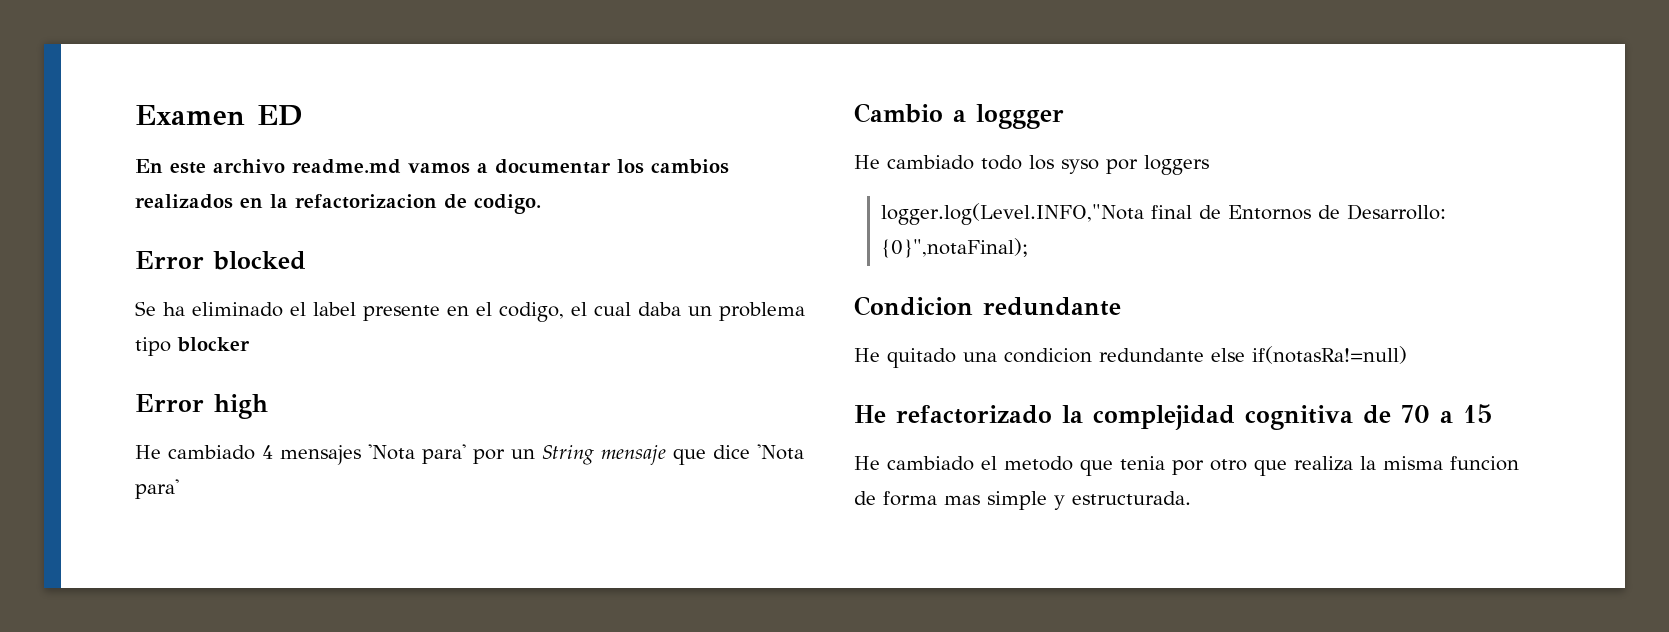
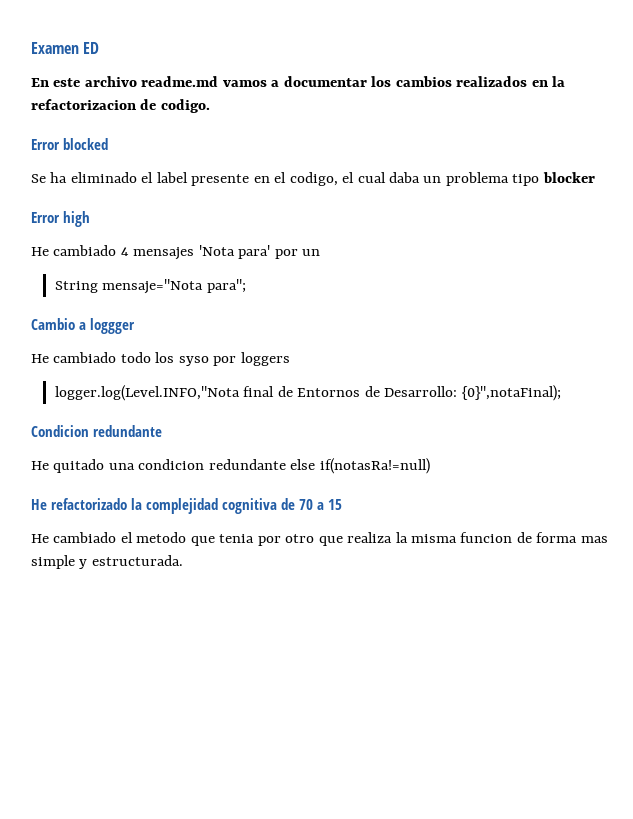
- He cambiado 4 mensajes 'Nota para' por un String mensaje que dice 'Nota para'
+ He cambiado 4 mensajes 'Nota para' por un
+ String mensaje="Nota para";

